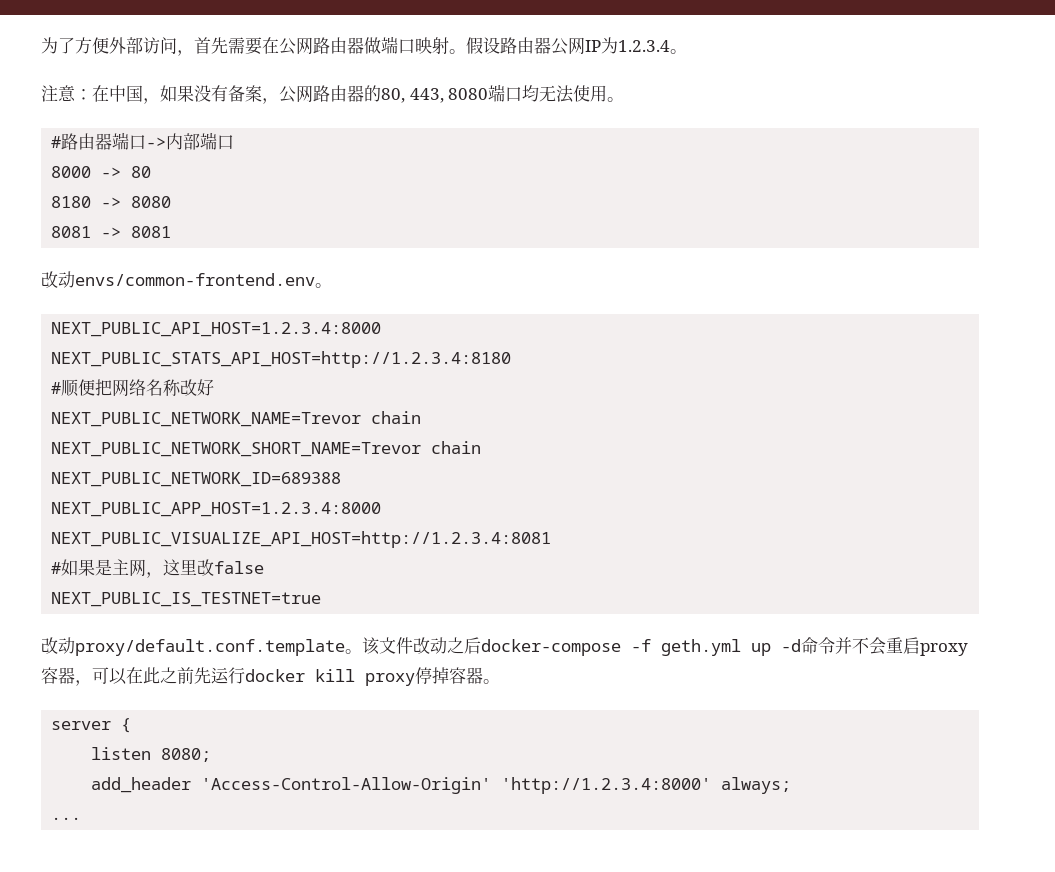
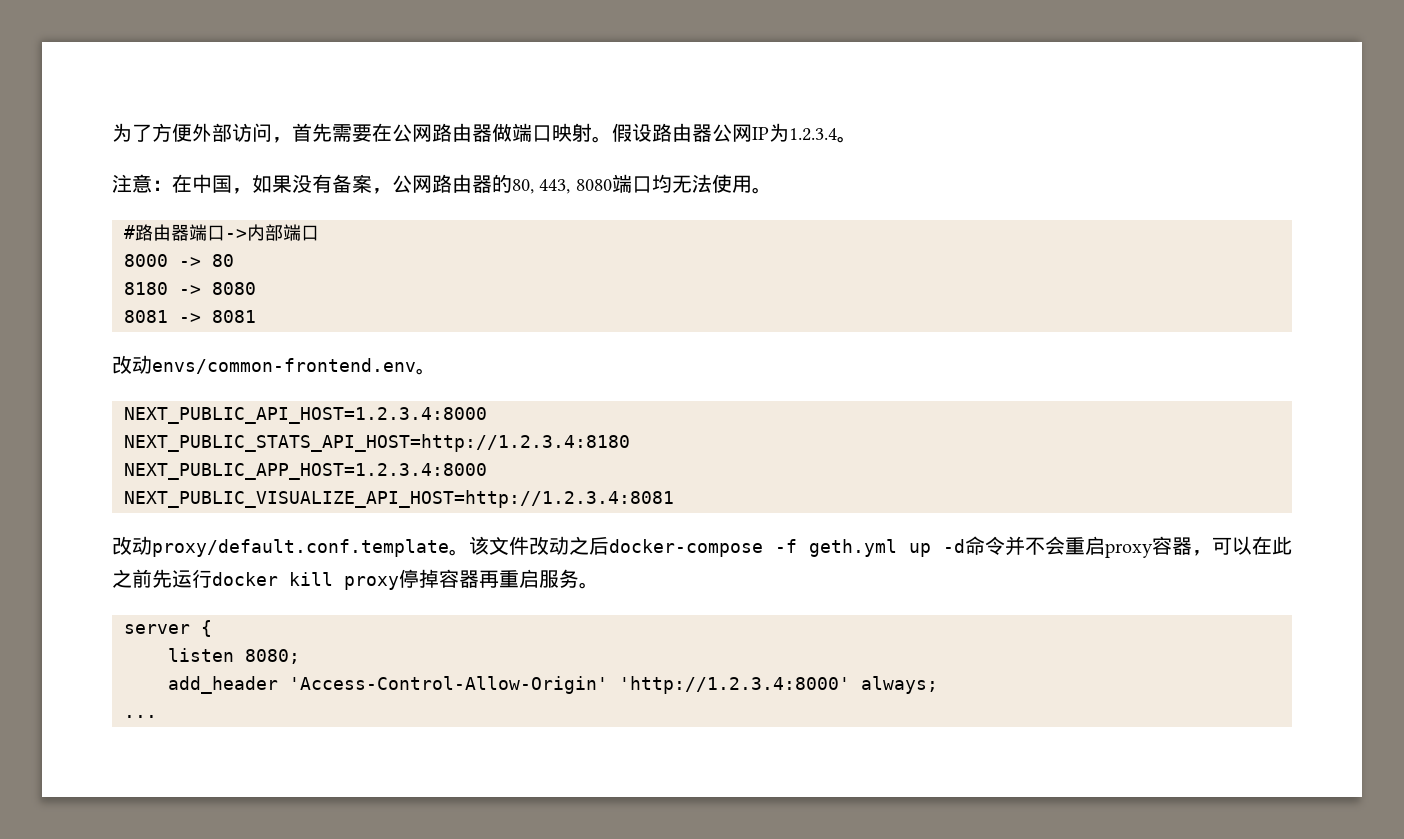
- #顺便把网络名称改好
- NEXT_PUBLIC_NETWORK_NAME=Trevor chain
- NEXT_PUBLIC_NETWORK_SHORT_NAME=Trevor chain
- NEXT_PUBLIC_NETWORK_ID=689388
  NEXT_PUBLIC_APP_HOST=1.2.3.4:8000
  NEXT_PUBLIC_VISUALIZE_API_HOST=http://1.2.3.4:8081
- #如果是主网，这里改false
- NEXT_PUBLIC_IS_TESTNET=true
- 该文件改动之后docker-compose -f geth.yml up -d命令并不会重启proxy容器，可以在此之前先运行docker kill proxy停掉容器。
+ 该文件改动之后docker-compose -f geth.yml up -d命令并不会重启proxy容器，可以在此之前先运行docker kill proxy停掉容器再重启服务。

